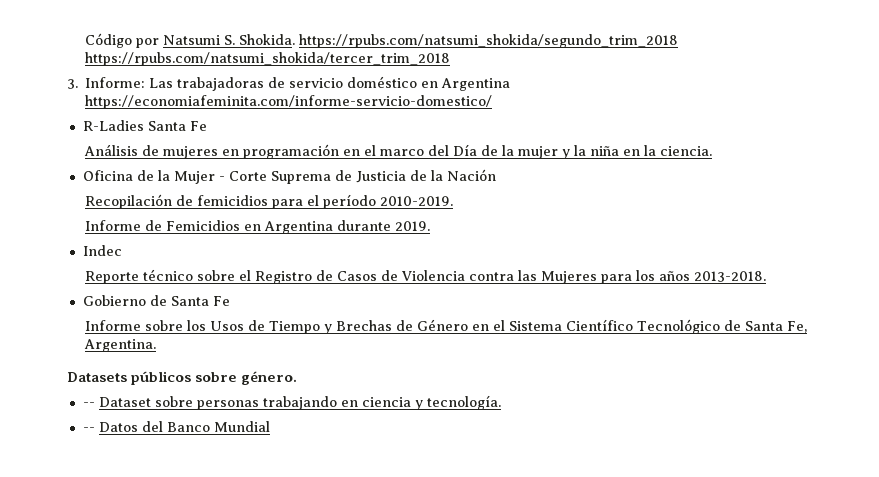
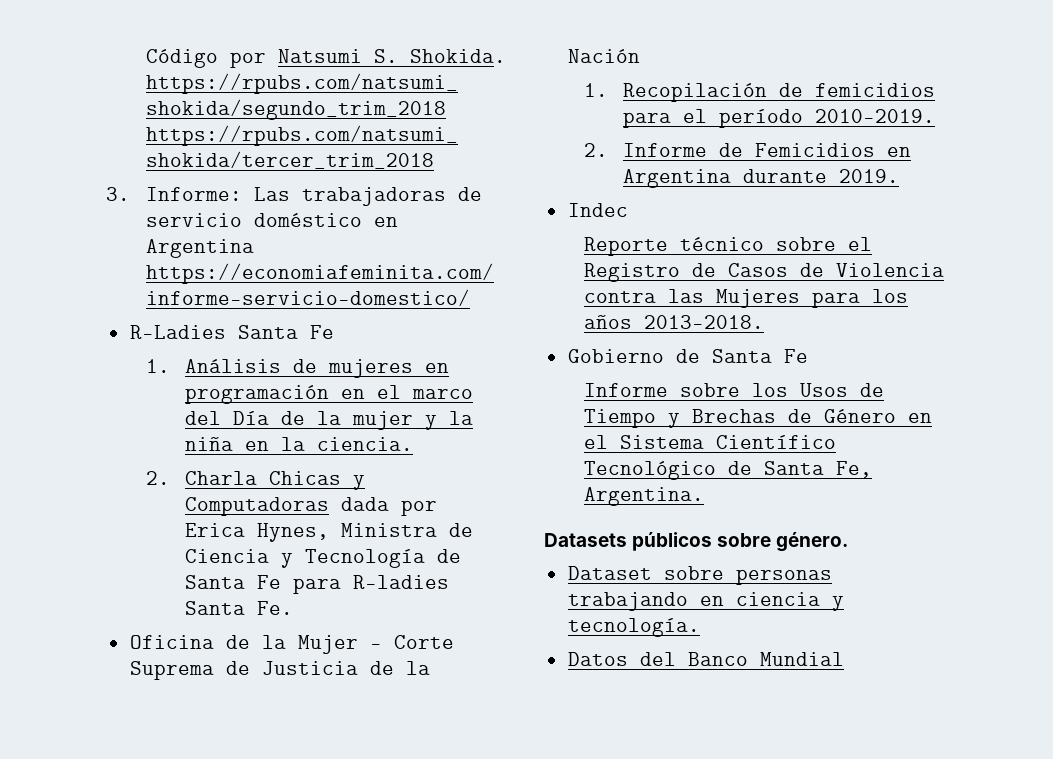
- Análisis de mujeres en programación en el marco del Día de la mujer y la niña en la ciencia.
+ 1. Análisis de mujeres en programación en el marco del Día de la mujer y la niña en la ciencia.
+ 2. Charla Chicas y Computadoras dada por Erica Hynes, Ministra de Ciencia y Tecnología de Santa Fe para R-ladies Santa Fe.
- Recopilación de femicidios para el período 2010-2019.
+ 1. Recopilación de femicidios para el período 2010-2019.
- Informe de Femicidios en Argentina durante 2019.
+ 2. Informe de Femicidios en Argentina durante 2019.
- -- Dataset sobre personas trabajando en ciencia y tecnología.
+ Dataset sobre personas trabajando en ciencia y tecnología.
- -- Datos del Banco Mundial
+ Datos del Banco Mundial

